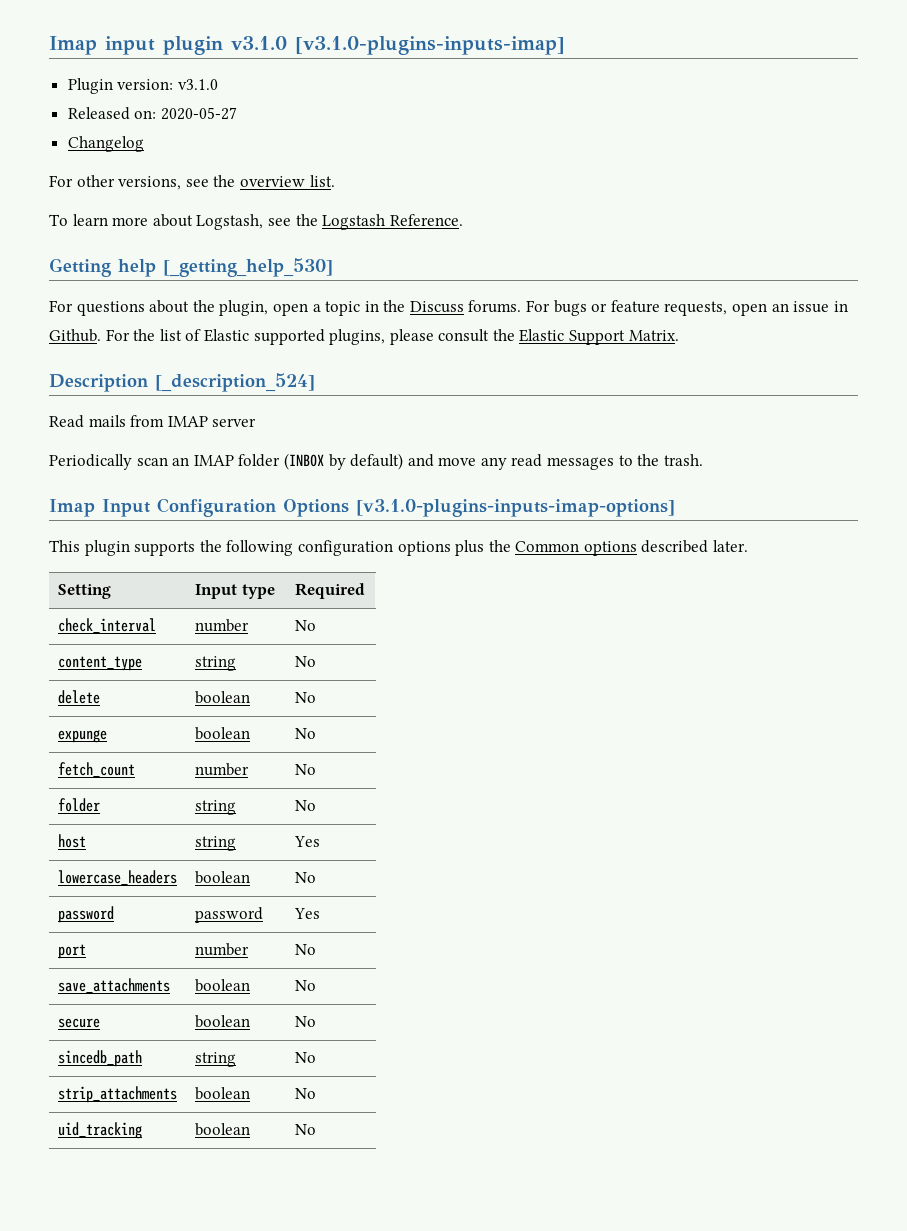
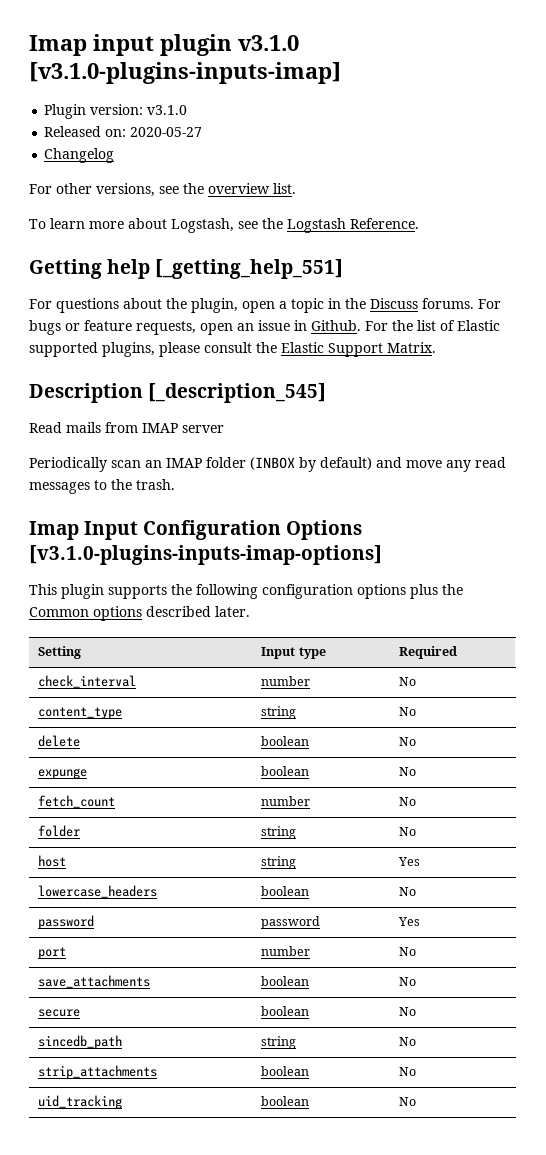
- Getting help [_getting_help_530]
+ Getting help [_getting_help_551]
- Description [_description_524]
+ Description [_description_545]

